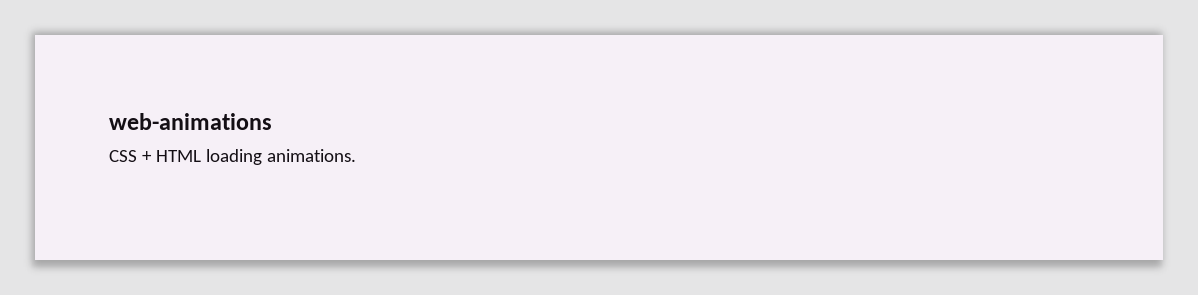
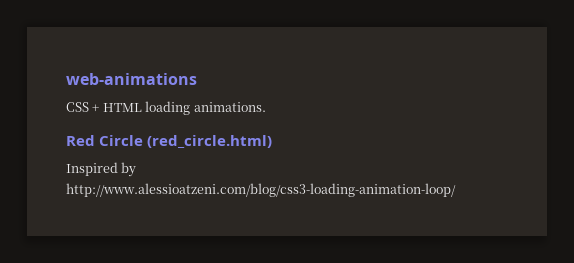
+ Red Circle (red_circle.html)
+ Inspired by http://www.alessioatzeni.com/blog/css3-loading-animation-loop/

